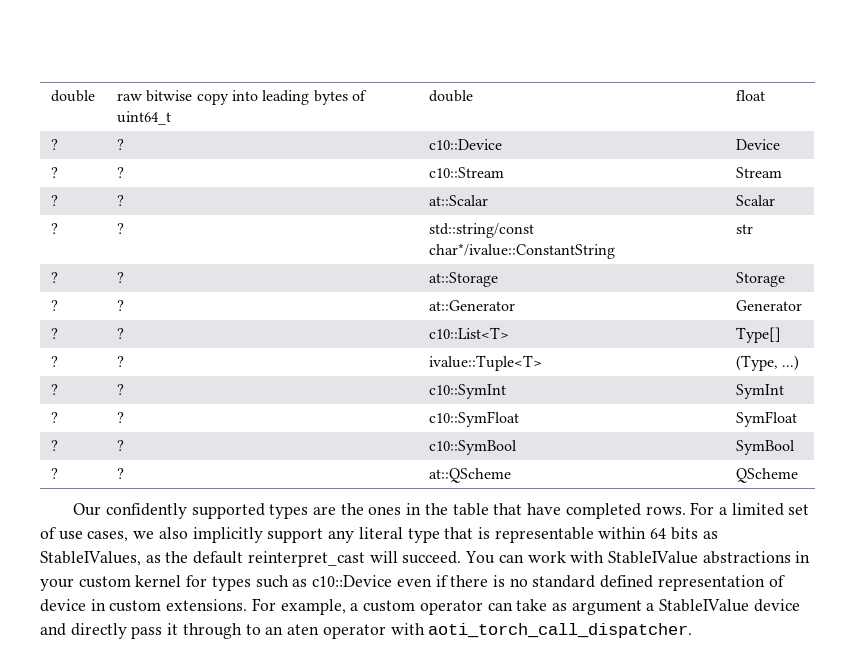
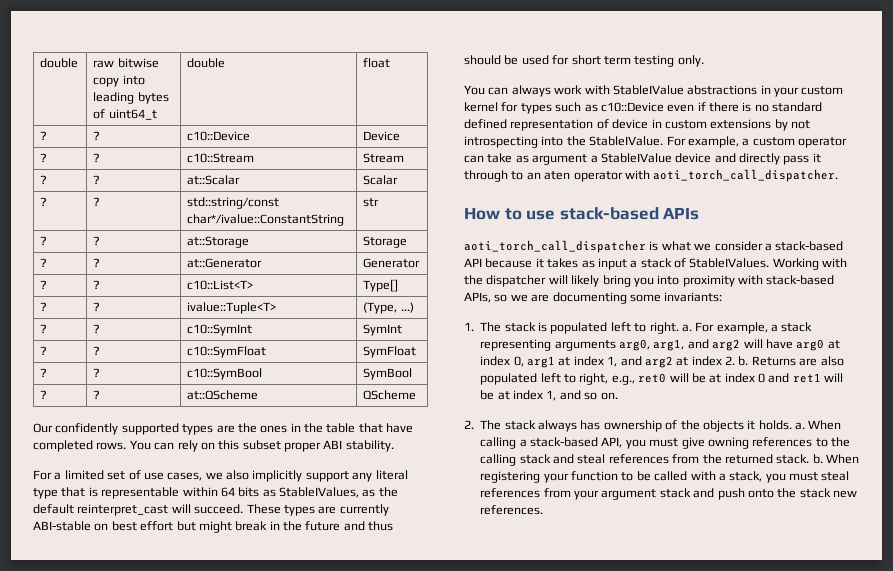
- Our confidently supported types are the ones in the table that have completed rows. For a limited set of use cases, we also implicitly support any literal type that is representable within 64 bits as StableIValues, as the default reinterpret_cast will succeed.
+ Our confidently supported types are the ones in the table that have completed rows. You can rely on this subset proper ABI stability.
+ For a limited set of use cases, we also implicitly support any literal type that is representable within 64 bits as StableIValues, as the default reinterpret_cast will succeed.
- You can work with StableIValue abstractions in your custom kernel for types such as c10::Device even if there is no standard defined representation of device in custom extensions.
+ These types are currently ABI-stable on best effort but might break in the future and thus should be used for short term testing only.
+ You can always work with StableIValue abstractions in your custom kernel for types such as c10::Device even if there is no standard defined representation of device in custom extensions by not introspecting into the StableIValue.
+ How to use stack-based APIs
+ aoti_torch_call_dispatcher is what we consider a stack-based API because it takes as input a stack of StableIValues. Working with the dispatcher will likely bring you into proximity with stack-based APIs, so we are documenting some invariants:
+ 1. The stack is populated left to right. a. For example, a stack representing arguments arg0, arg1, and arg2 will have arg0 at index 0, arg1 at index 1, and arg2 at index 2. b. Returns are also populated left to right, e.g., ret0 will be at index 0 and ret1 will be at index 1, and so on.
+ 2. The stack always has ownership of the objects it holds. a. When calling a stack-based API, you must give owning references to the calling stack and steal references from the returned stack. b. When registering your function to be called with a stack, you must steal references from your argument stack and push onto the stack new references.

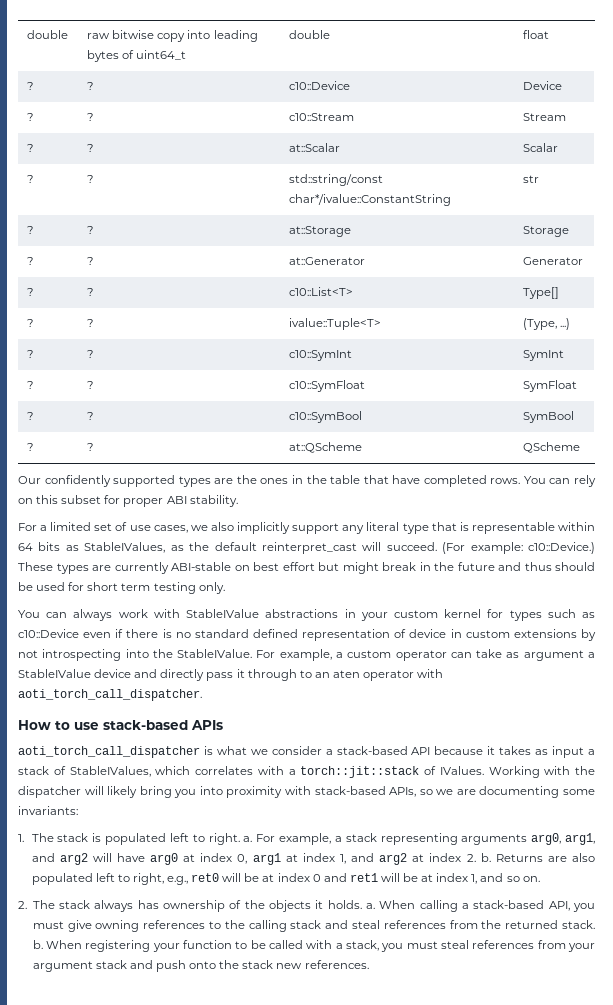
- You can rely on this subset proper ABI stability.
+ You can rely on this subset for proper ABI stability.
+ (For example: c10::Device.)
- aoti_torch_call_dispatcher is what we consider a stack-based API because it takes as input a stack of StableIValues.
+ aoti_torch_call_dispatcher is what we consider a stack-based API because it takes as input a stack of StableIValues, which correlates with a torch::jit::stack of IValues.

